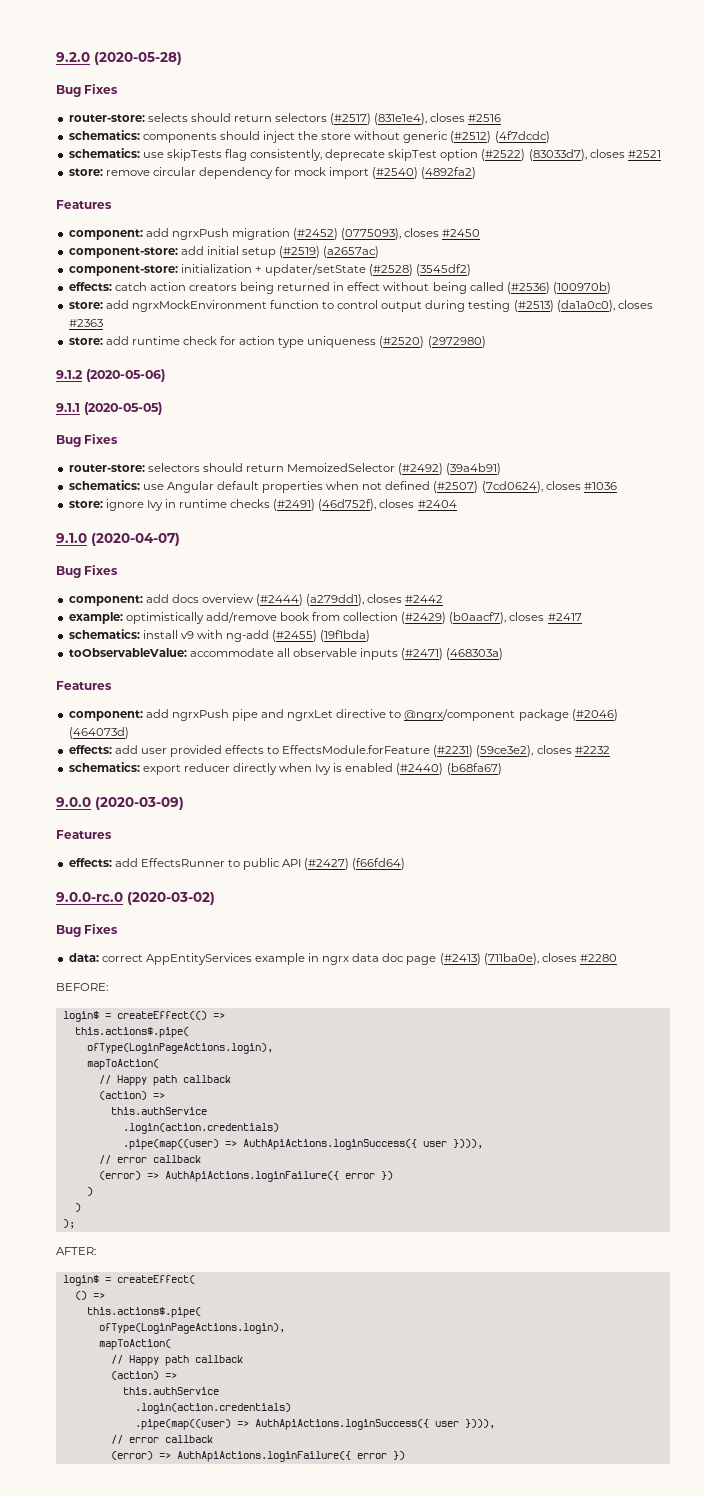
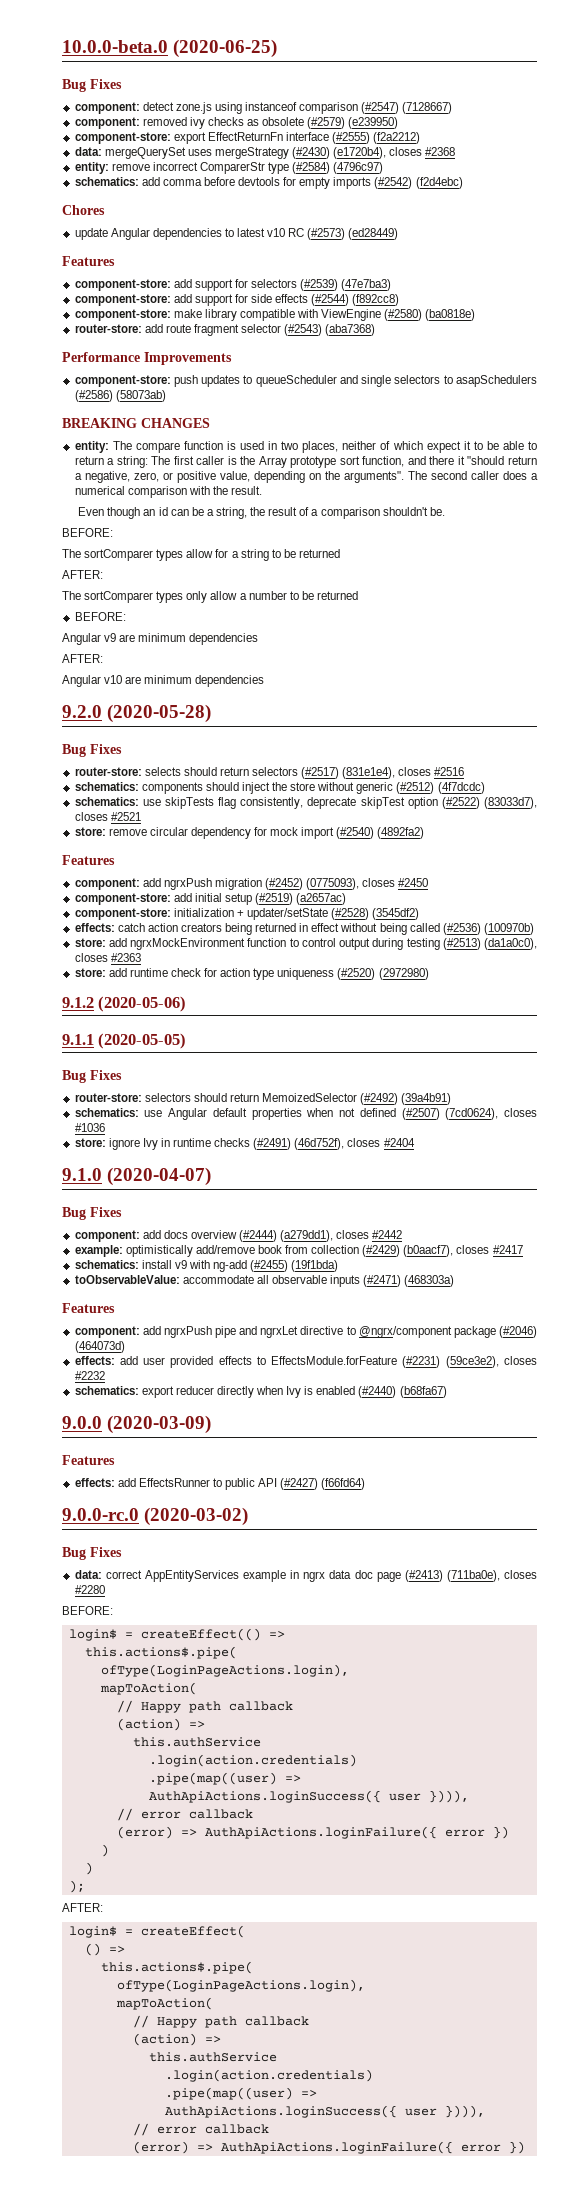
+ 10.0.0-beta.0 (2020-06-25)
+ Bug Fixes
+ component: detect zone.js using instanceof comparison (#2547) (7128667)
+ component: removed ivy checks as obsolete (#2579) (e239950)
+ component-store: export EffectReturnFn interface (#2555) (f2a2212)
+ data: mergeQuerySet uses mergeStrategy (#2430) (e1720b4), closes #2368
+ entity: remove incorrect ComparerStr type (#2584) (4796c97)
+ schematics: add comma before devtools for empty imports (#2542) (f2d4ebc)
+ Chores
+ update Angular dependencies to latest v10 RC (#2573) (ed28449)
+ Features
+ component-store: add support for selectors (#2539) (47e7ba3)
+ component-store: add support for side effects (#2544) (f892cc8)
+ component-store: make library compatible with ViewEngine (#2580) (ba0818e)
+ router-store: add route fragment selector (#2543) (aba7368)
+ Performance Improvements
+ component-store: push updates to queueScheduler and single selectors to asapSchedulers (#2586) (58073ab)
+ BREAKING CHANGES
+ entity: The compare function is used in two places, neither of which expect it to be able to return a string: The first caller is the Array prototype sort function, and there it "should return a negative, zero, or positive value, depending on the arguments". The second caller does a numerical comparison with the result.
+ Even though an id can be a string, the result of a comparison shouldn't be.
+ BEFORE:
+ The sortComparer types allow for a string to be returned
+ AFTER:
+ The sortComparer types only allow a number to be returned
+ BEFORE:
+ Angular v9 are minimum dependencies
+ AFTER:
+ Angular v10 are minimum dependencies

